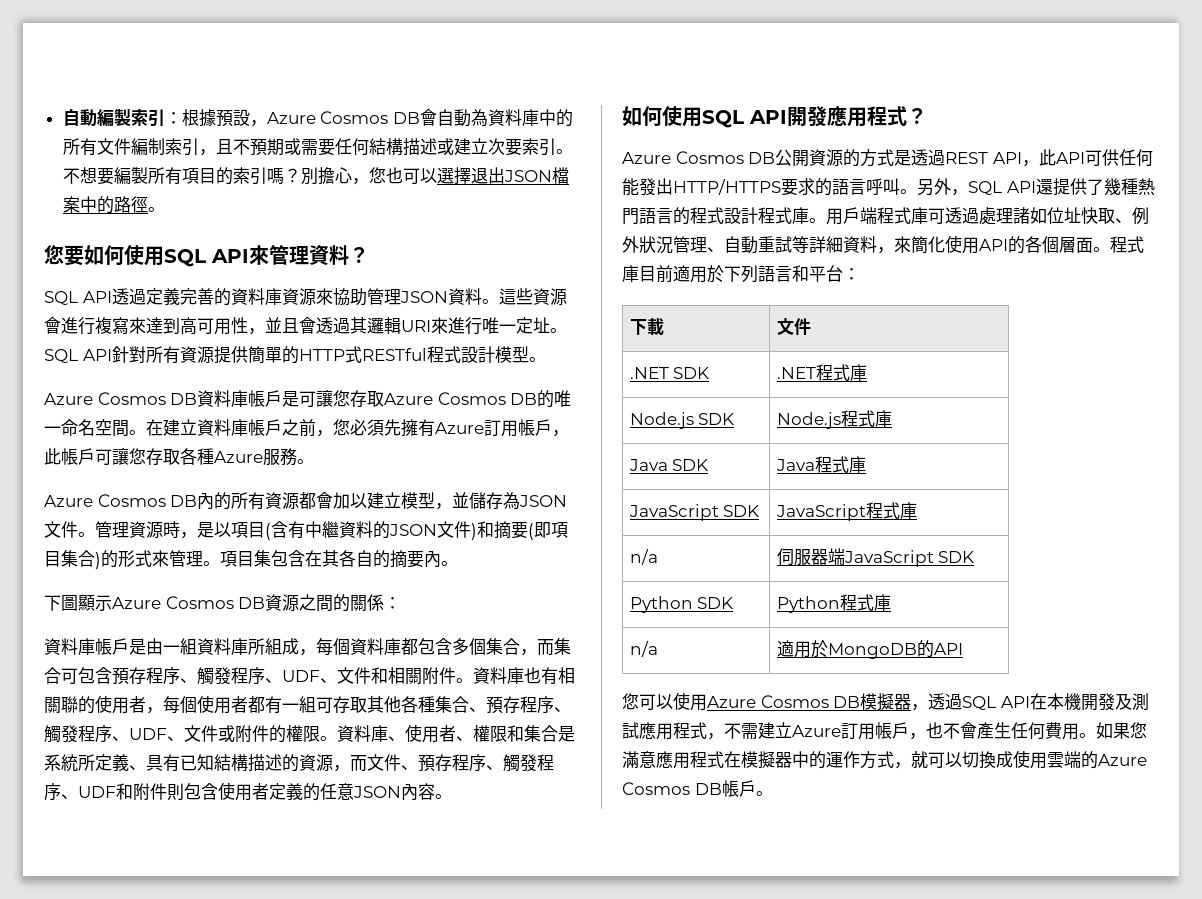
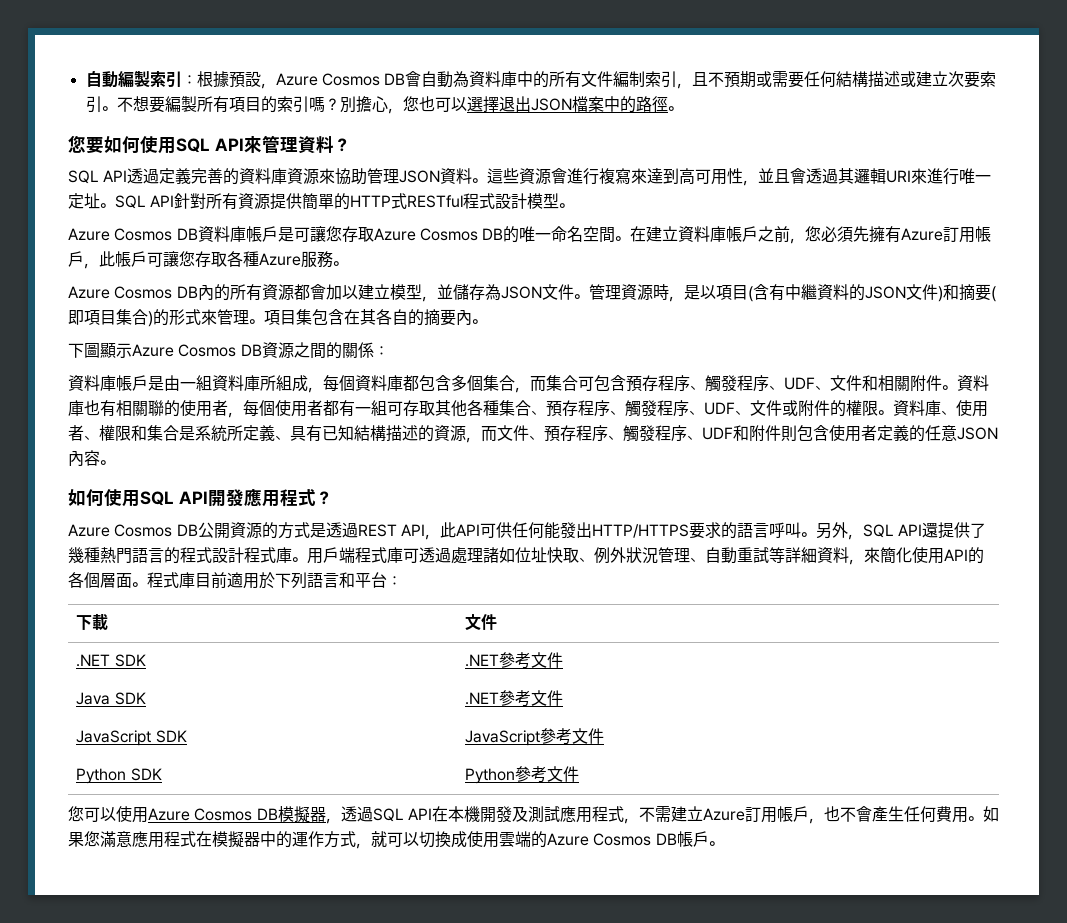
- .NET SDK | .NET程式庫
- Node.js SDK | Node.js程式庫
+ .NET SDK | .NET參考文件
- Java SDK | Java程式庫
+ Java SDK | .NET參考文件
- JavaScript SDK | JavaScript程式庫
- n/a | 伺服器端JavaScript SDK
- Python SDK | Python程式庫
- n/a | 適用於MongoDB的API
+ JavaScript SDK | JavaScript參考文件
+ Python SDK | Python參考文件

